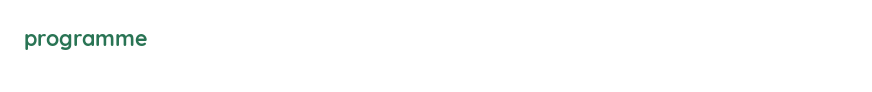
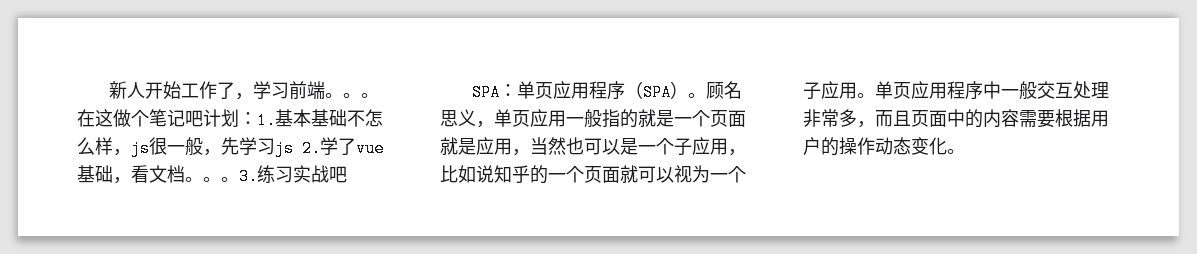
- programme
+ 新人开始工作了，学习前端。。。在这做个笔记吧计划：1.基本基础不怎么样，js很一般，先学习js 2.学了vue基础，看文档。。。3.练习实战吧
+ SPA：单页应用程序（SPA）。顾名思义，单页应用一般指的就是一个页面就是应用，当然也可以是一个子应用，比如说知乎的一个页面就可以视为一个子应用。单页应用程序中一般交互处理非常多，而且页面中的内容需要根据用户的操作动态变化。

